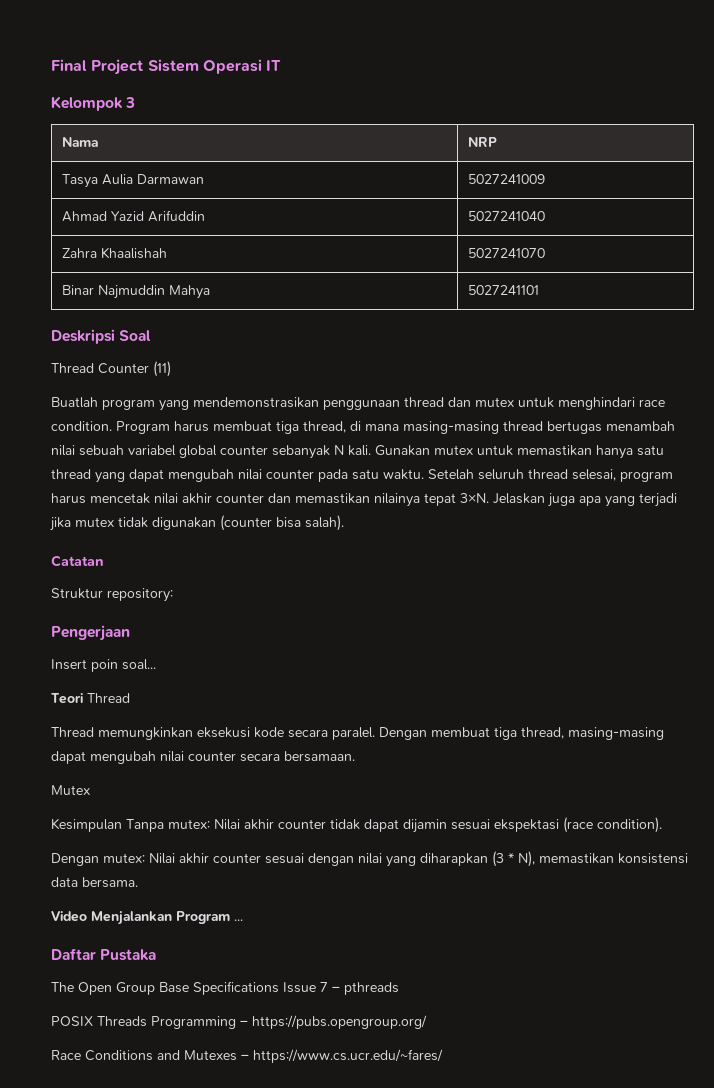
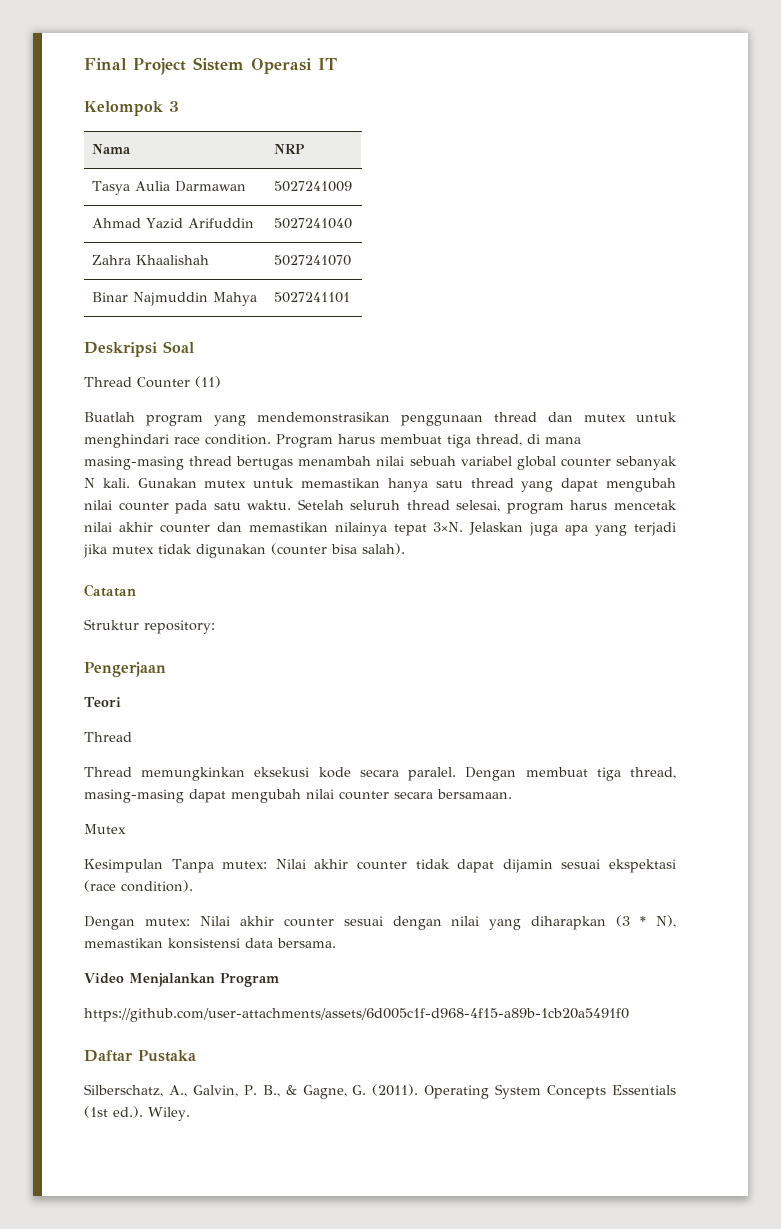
- Insert poin soal...
- Teori Thread
+ Teori
+ Thread
- Video Menjalankan Program ...
+ Video Menjalankan Program
+ https://github.com/user-attachments/assets/6d005c1f-d968-4f15-a89b-1cb20a5491f0
- The Open Group Base Specifications Issue 7 – pthreads
- POSIX Threads Programming – https://pubs.opengroup.org/
- Race Conditions and Mutexes – https://www.cs.ucr.edu/~fares/
+ Silberschatz, A., Galvin, P. B., & Gagne, G. (2011). Operating System Concepts Essentials (1st ed.). Wiley.

